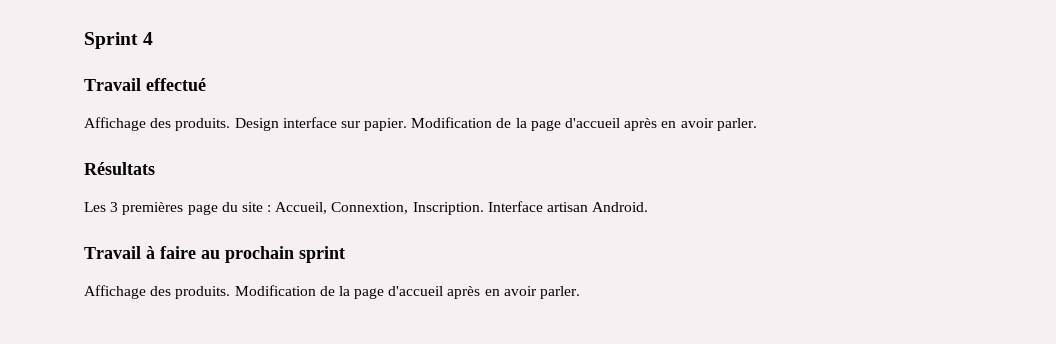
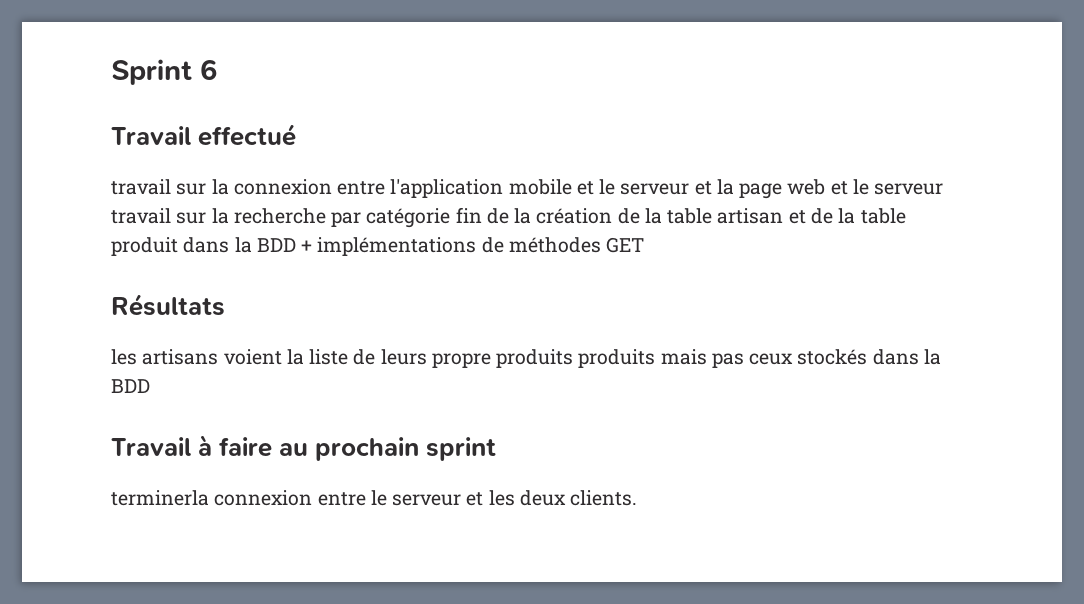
- Sprint 4
+ Sprint 6
- Affichage des produits. Design interface sur papier. Modification de la page d'accueil après en avoir parler.
+ travail sur la connexion entre l'application mobile et le serveur et la page web et le serveur travail sur la recherche par catégorie fin de la création de la table artisan et de la table produit dans la BDD + implémentations de méthodes GET
  Résultats
- Les 3 premières page du site : Accueil, Connextion, Inscription. Interface artisan Android.
+ les artisans voient la liste de leurs propre produits produits mais pas ceux stockés dans la BDD
- Affichage des produits. Modification de la page d'accueil après en avoir parler.
+ terminerla connexion entre le serveur et les deux clients.

